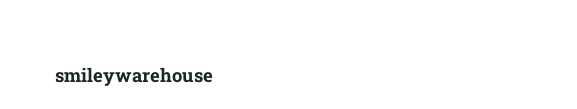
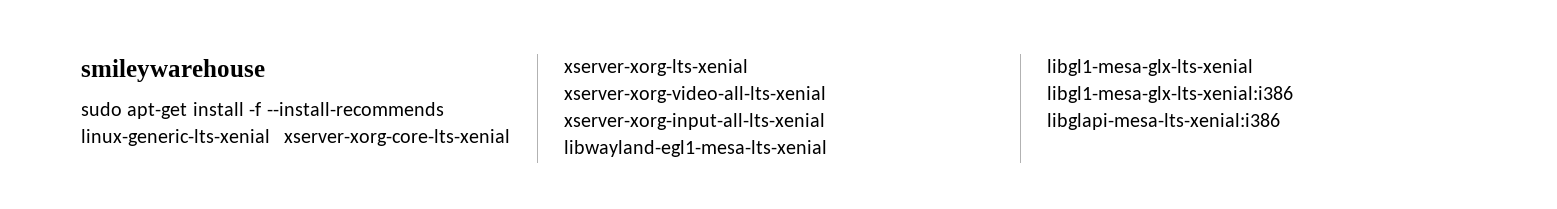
+ sudo apt-get install -f --install-recommends linux-generic-lts-xenial xserver-xorg-core-lts-xenial xserver-xorg-lts-xenial xserver-xorg-video-all-lts-xenial xserver-xorg-input-all-lts-xenial libwayland-egl1-mesa-lts-xenial libgl1-mesa-glx-lts-xenial libgl1-mesa-glx-lts-xenial:i386 libglapi-mesa-lts-xenial:i386

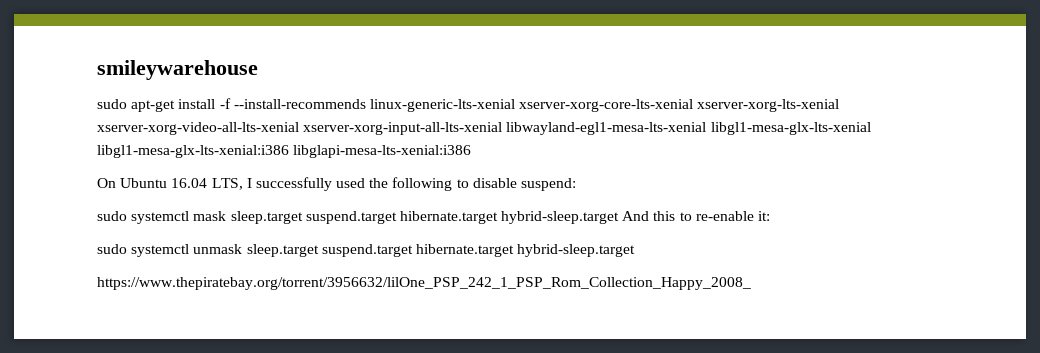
+ On Ubuntu 16.04 LTS, I successfully used the following to disable suspend:
+ sudo systemctl mask sleep.target suspend.target hibernate.target hybrid-sleep.target And this to re-enable it:
+ sudo systemctl unmask sleep.target suspend.target hibernate.target hybrid-sleep.target
+ https://www.thepiratebay.org/torrent/3956632/lilOne_PSP_242_1_PSP_Rom_Collection_Happy_2008_

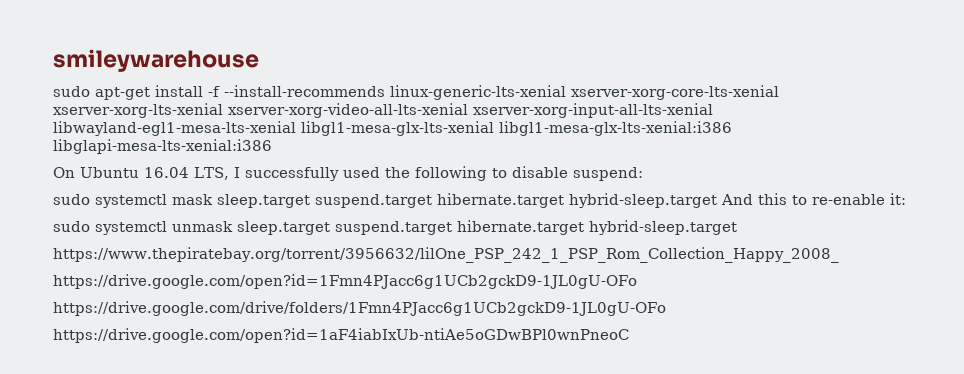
+ https://drive.google.com/open?id=1Fmn4PJacc6g1UCb2gckD9-1JL0gU-OFo
+ https://drive.google.com/drive/folders/1Fmn4PJacc6g1UCb2gckD9-1JL0gU-OFo
+ https://drive.google.com/open?id=1aF4iabIxUb-ntiAe5oGDwBPl0wnPneoC

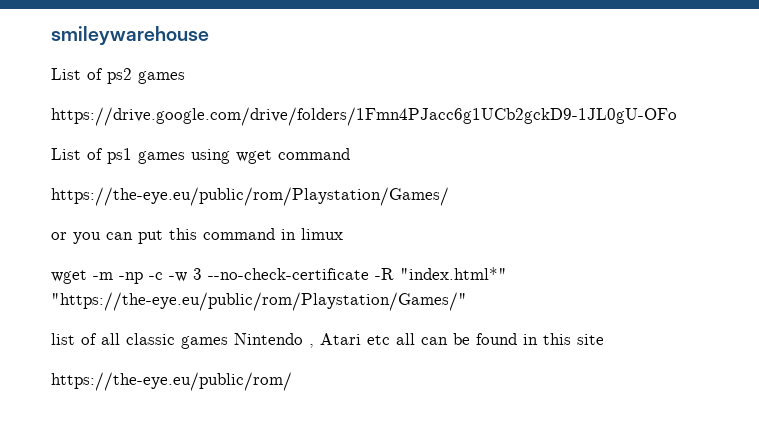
- sudo apt-get install -f --install-recommends linux-generic-lts-xenial xserver-xorg-core-lts-xenial xserver-xorg-lts-xenial xserver-xorg-video-all-lts-xenial xserver-xorg-input-all-lts-xenial libwayland-egl1-mesa-lts-xenial libgl1-mesa-glx-lts-xenial libgl1-mesa-glx-lts-xenial:i386 libglapi-mesa-lts-xenial:i386
- On Ubuntu 16.04 LTS, I successfully used the following to disable suspend:
- sudo systemctl mask sleep.target suspend.target hibernate.target hybrid-sleep.target And this to re-enable it:
- sudo systemctl unmask sleep.target suspend.target hibernate.target hybrid-sleep.target
- https://www.thepiratebay.org/torrent/3956632/lilOne_PSP_242_1_PSP_Rom_Collection_Happy_2008_
- https://drive.google.com/open?id=1Fmn4PJacc6g1UCb2gckD9-1JL0gU-OFo
+ List of ps2 games
  https://drive.google.com/drive/folders/1Fmn4PJacc6g1UCb2gckD9-1JL0gU-OFo
- https://drive.google.com/open?id=1aF4iabIxUb-ntiAe5oGDwBPl0wnPneoC
+ List of ps1 games using wget command
+ https://the-eye.eu/public/rom/Playstation/Games/
+ or you can put this command in limux
+ wget -m -np -c -w 3 --no-check-certificate -R "index.html*" "https://the-eye.eu/public/rom/Playstation/Games/"
+ list of all classic games Nintendo , Atari etc all can be found in this site
+ https://the-eye.eu/public/rom/

